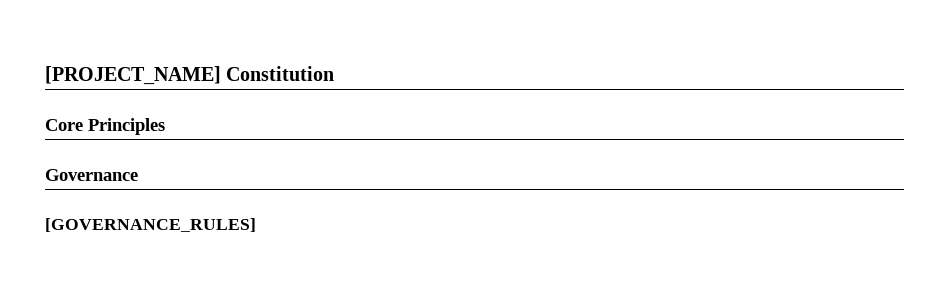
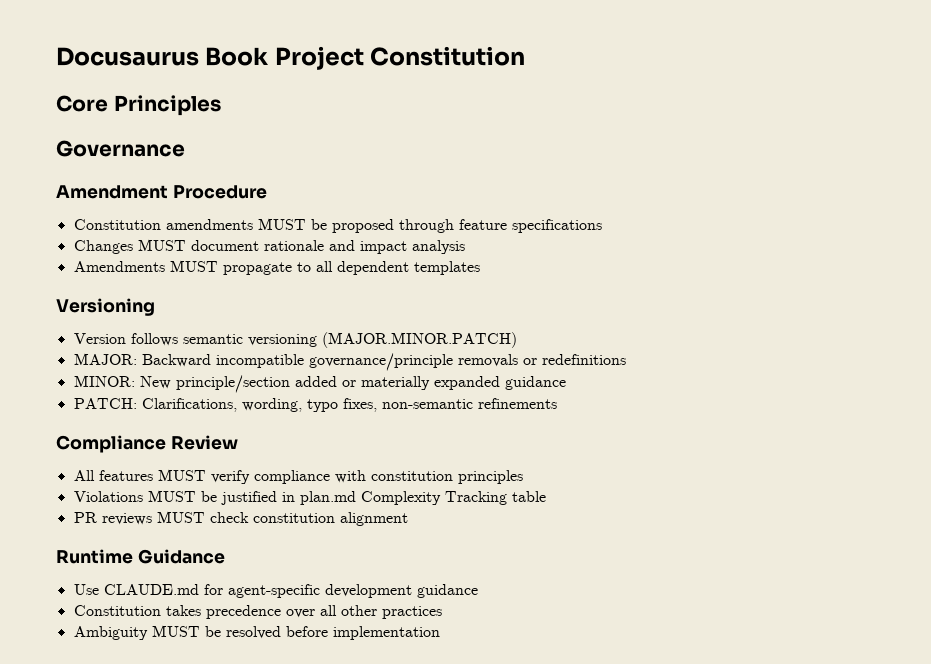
- [PROJECT_NAME] Constitution
+ Docusaurus Book Project Constitution
- [GOVERNANCE_RULES]
+ Amendment Procedure
+ Constitution amendments MUST be proposed through feature specifications
+ Changes MUST document rationale and impact analysis
+ Amendments MUST propagate to all dependent templates
+ Versioning
+ Version follows semantic versioning (MAJOR.MINOR.PATCH)
+ MAJOR: Backward incompatible governance/principle removals or redefinitions
+ MINOR: New principle/section added or materially expanded guidance
+ PATCH: Clarifications, wording, typo fixes, non-semantic refinements
+ Compliance Review
+ All features MUST verify compliance with constitution principles
+ Violations MUST be justified in plan.md Complexity Tracking table
+ PR reviews MUST check constitution alignment
+ Runtime Guidance
+ Use CLAUDE.md for agent-specific development guidance
+ Constitution takes precedence over all other practices
+ Ambiguity MUST be resolved before implementation

